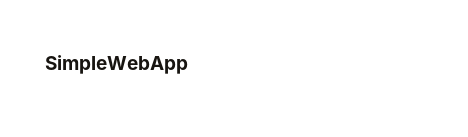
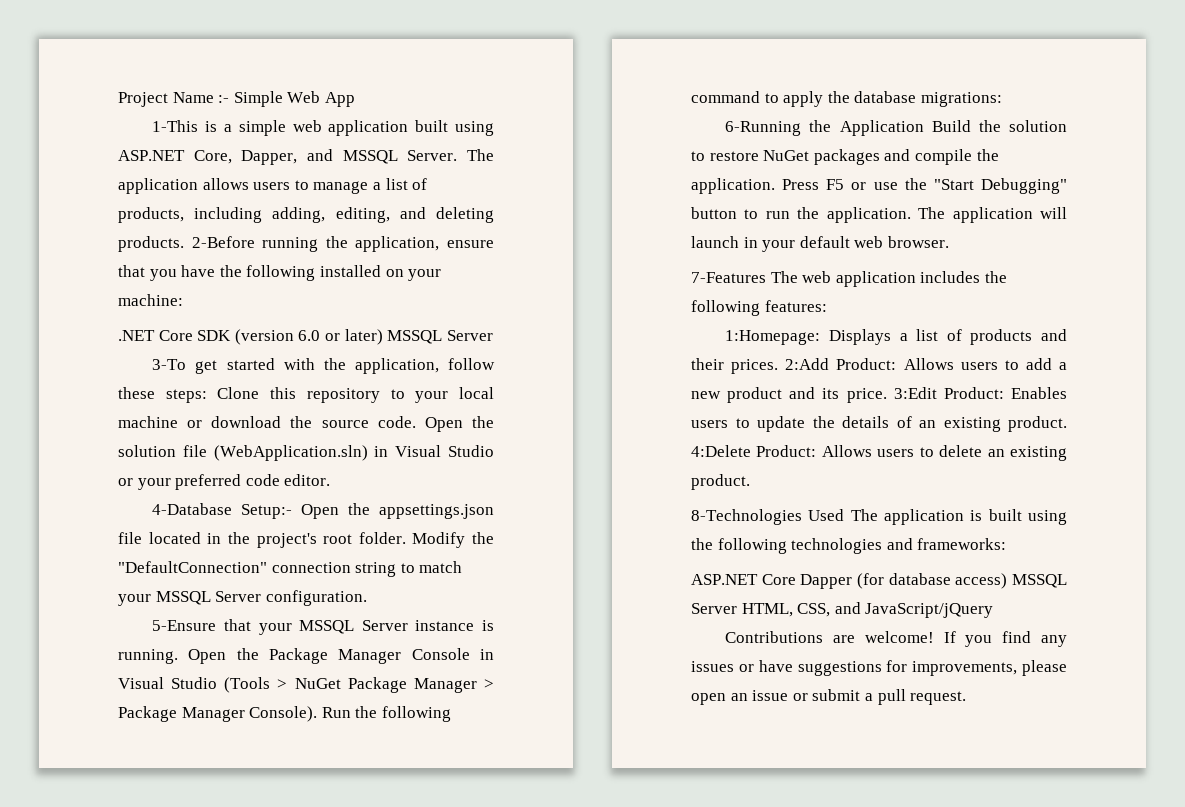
- SimpleWebApp
+ Project Name :- Simple Web App
+ 1-This is a simple web application built using ASP.NET Core, Dapper, and MSSQL Server. The application allows users to manage a list of products, including adding, editing, and deleting products. 2-Before running the application, ensure that you have the following installed on your machine:
+ .NET Core SDK (version 6.0 or later) MSSQL Server
+ 3-To get started with the application, follow these steps: Clone this repository to your local machine or download the source code. Open the solution file (WebApplication.sln) in Visual Studio or your preferred code editor.
+ 4-Database Setup:- Open the appsettings.json file located in the project's root folder. Modify the "DefaultConnection" connection string to match your MSSQL Server configuration.
+ 5-Ensure that your MSSQL Server instance is running. Open the Package Manager Console in Visual Studio (Tools > NuGet Package Manager > Package Manager Console). Run the following command to apply the database migrations:
+ 6-Running the Application Build the solution to restore NuGet packages and compile the application. Press F5 or use the "Start Debugging" button to run the application. The application will launch in your default web browser.
+ 7-Features The web application includes the following features:
+ 1:Homepage: Displays a list of products and their prices. 2:Add Product: Allows users to add a new product and its price. 3:Edit Product: Enables users to update the details of an existing product. 4:Delete Product: Allows users to delete an existing product.
+ 8-Technologies Used The application is built using the following technologies and frameworks:
+ ASP.NET Core Dapper (for database access) MSSQL Server HTML, CSS, and JavaScript/jQuery
+ Contributions are welcome! If you find any issues or have suggestions for improvements, please open an issue or submit a pull request.

